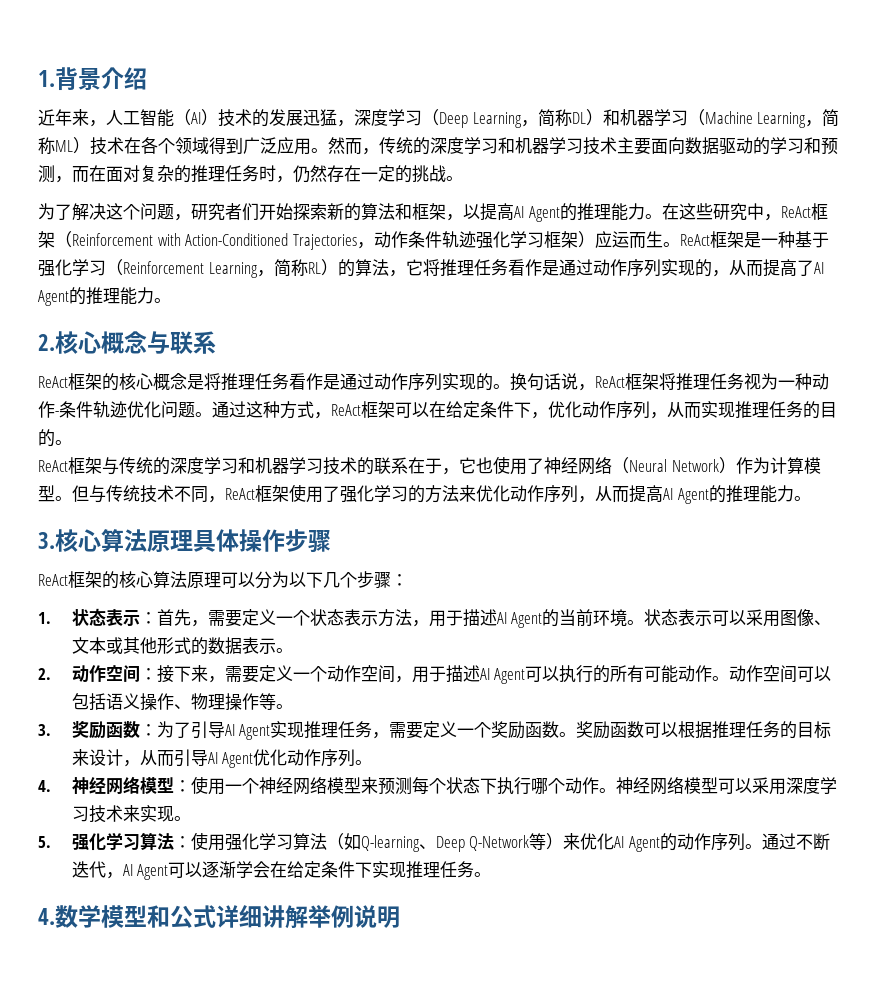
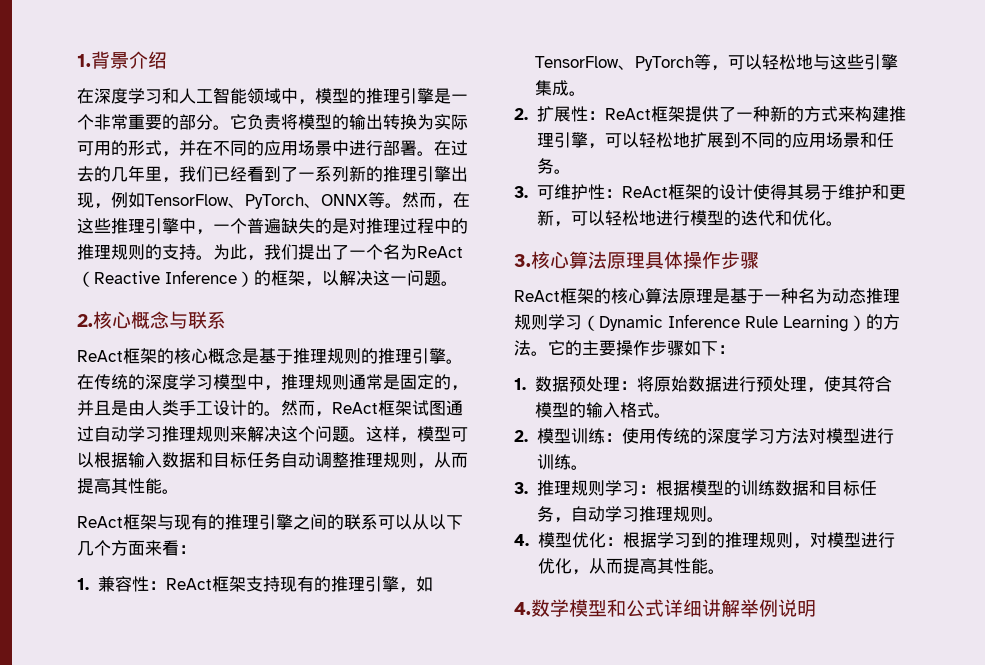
- 近年来，人工智能（AI）技术的发展迅猛，深度学习（Deep Learning，简称DL）和机器学习（Machine Learning，简称ML）技术在各个领域得到广泛应用。然而，传统的深度学习和机器学习技术主要面向数据驱动的学习和预测，而在面对复杂的推理任务时，仍然存在一定的挑战。
- 为了解决这个问题，研究者们开始探索新的算法和框架，以提高AI Agent的推理能力。在这些研究中，ReAct框架（Reinforcement with Action-Conditioned Trajectories，动作条件轨迹强化学习框架）应运而生。ReAct框架是一种基于强化学习（Reinforcement Learning，简称RL）的算法，它将推理任务看作是通过动作序列实现的，从而提高了AI Agent的推理能力。
+ 在深度学习和人工智能领域中，模型的推理引擎是一个非常重要的部分。它负责将模型的输出转换为实际可用的形式，并在不同的应用场景中进行部署。在过去的几年里，我们已经看到了一系列新的推理引擎出现，例如TensorFlow、PyTorch、ONNX等。然而，在这些推理引擎中，一个普遍缺失的是对推理过程中的推理规则的支持。为此，我们提出了一个名为ReAct（Reactive Inference）的框架，以解决这一问题。
- ReAct框架的核心概念是将推理任务看作是通过动作序列实现的。换句话说，ReAct框架将推理任务视为一种动作-条件轨迹优化问题。通过这种方式，ReAct框架可以在给定条件下，优化动作序列，从而实现推理任务的目的。
- ReAct框架与传统的深度学习和机器学习技术的联系在于，它也使用了神经网络（Neural Network）作为计算模型。但与传统技术不同，ReAct框架使用了强化学习的方法来优化动作序列，从而提高AI Agent的推理能力。
+ ReAct框架的核心概念是基于推理规则的推理引擎。在传统的深度学习模型中，推理规则通常是固定的，并且是由人类手工设计的。然而，ReAct框架试图通过自动学习推理规则来解决这个问题。这样，模型可以根据输入数据和目标任务自动调整推理规则，从而提高其性能。
+ ReAct框架与现有的推理引擎之间的联系可以从以下几个方面来看：
+ 1.兼容性：ReAct框架支持现有的推理引擎，如TensorFlow、PyTorch等，可以轻松地与这些引擎集成。
+ 2.扩展性：ReAct框架提供了一种新的方式来构建推理引擎，可以轻松地扩展到不同的应用场景和任务。
+ 3.可维护性：ReAct框架的设计使得其易于维护和更新，可以轻松地进行模型的迭代和优化。
- ReAct框架的核心算法原理可以分为以下几个步骤：
- 1.状态表示：首先，需要定义一个状态表示方法，用于描述AI Agent的当前环境。状态表示可以采用图像、文本或其他形式的数据表示。
- 2.动作空间：接下来，需要定义一个动作空间，用于描述AI Agent可以执行的所有可能动作。动作空间可以包括语义操作、物理操作等。
- 3.奖励函数：为了引导AI Agent实现推理任务，需要定义一个奖励函数。奖励函数可以根据推理任务的目标来设计，从而引导AI Agent优化动作序列。
- 4.神经网络模型：使用一个神经网络模型来预测每个状态下执行哪个动作。神经网络模型可以采用深度学习技术来实现。
- 5.强化学习算法：使用强化学习算法（如Q-learning、Deep Q-Network等）来优化AI Agent的动作序列。通过不断迭代，AI Agent可以逐渐学会在给定条件下实现推理任务。
+ ReAct框架的核心算法原理是基于一种名为动态推理规则学习（Dynamic Inference Rule Learning）的方法。它的主要操作步骤如下：
+ 1.数据预处理：将原始数据进行预处理，使其符合模型的输入格式。
+ 2.模型训练：使用传统的深度学习方法对模型进行训练。
+ 3.推理规则学习：根据模型的训练数据和目标任务，自动学习推理规则。
+ 4.模型优化：根据学习到的推理规则，对模型进行优化，从而提高其性能。

